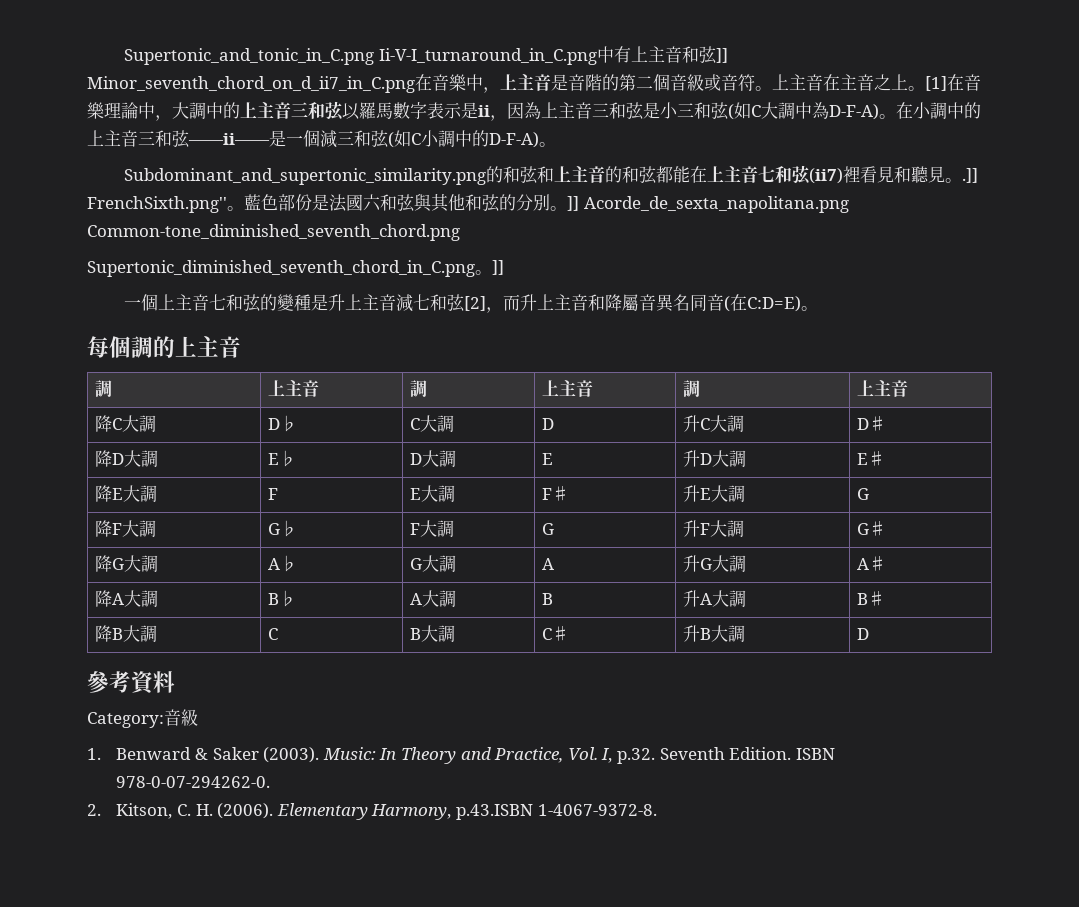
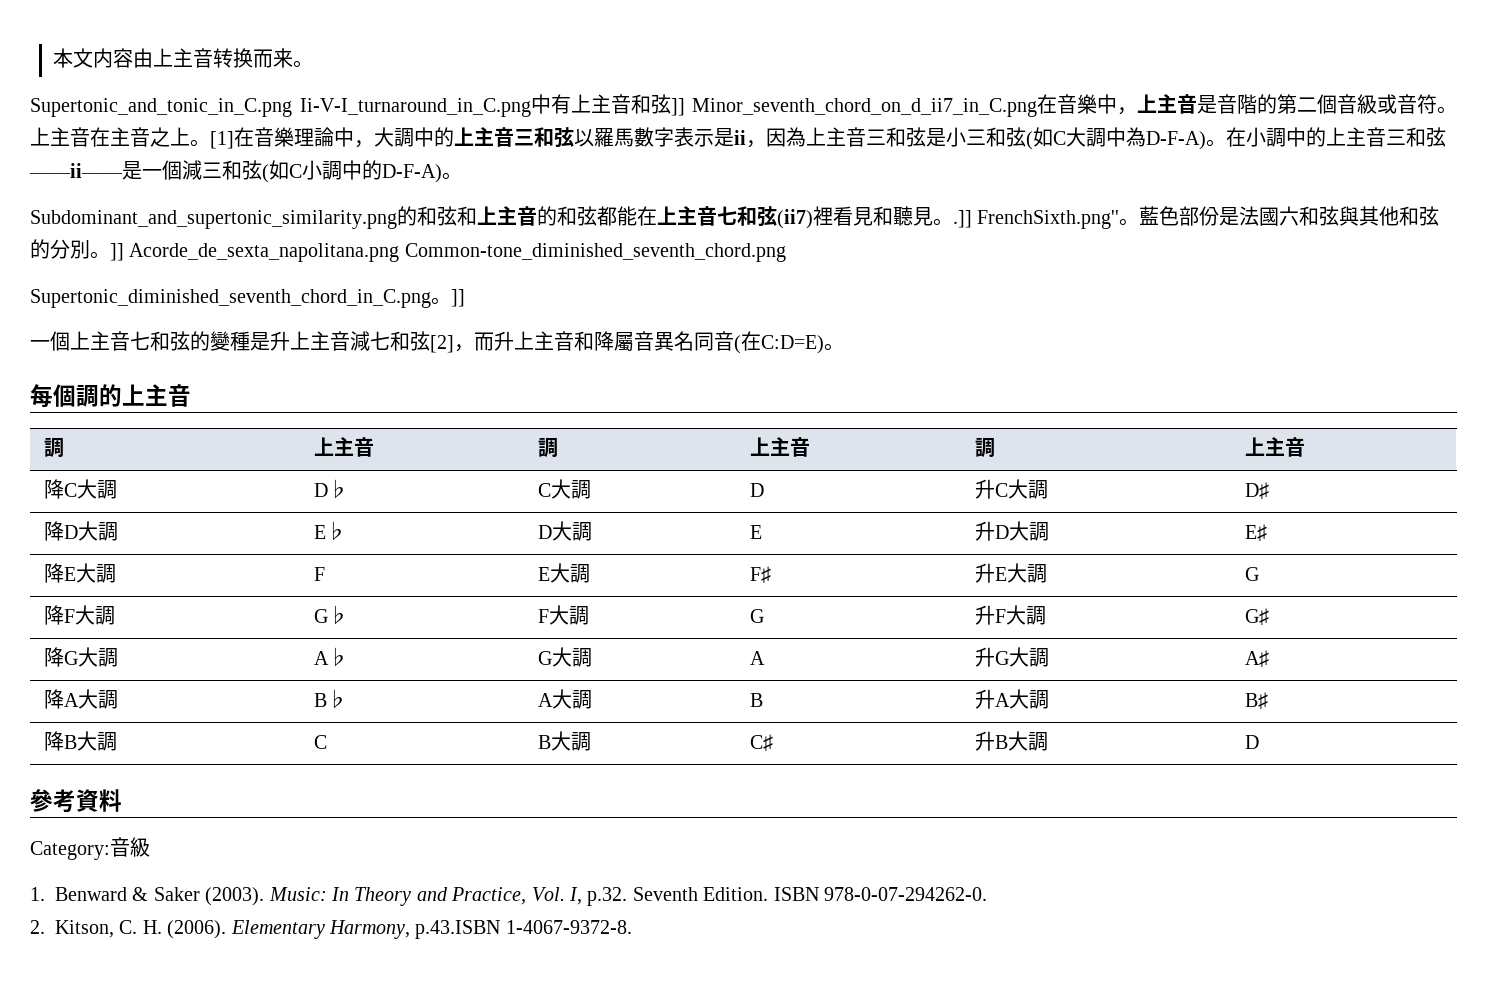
+ 本文内容由上主音转换而来。

